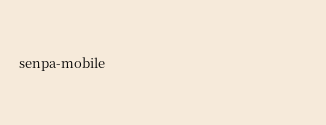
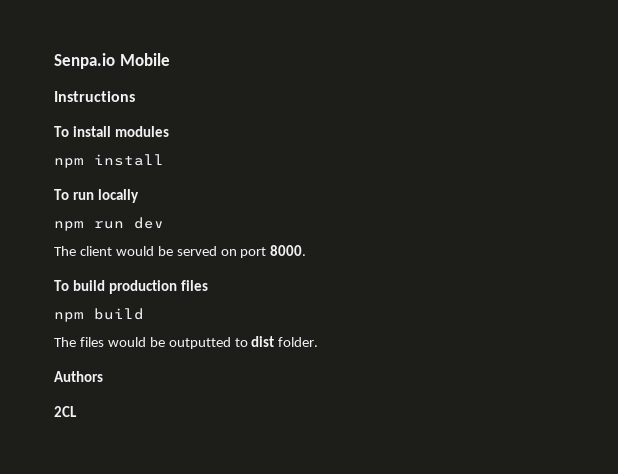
- senpa-mobile
+ Senpa.io Mobile
+ Instructions
+ To install modules
+ npm install
+ To run locally
+ npm run dev
+ The client would be served on port 8000.
+ To build production files
+ npm build
+ The files would be outputted to dist folder.
+ Authors
+ 2CL

